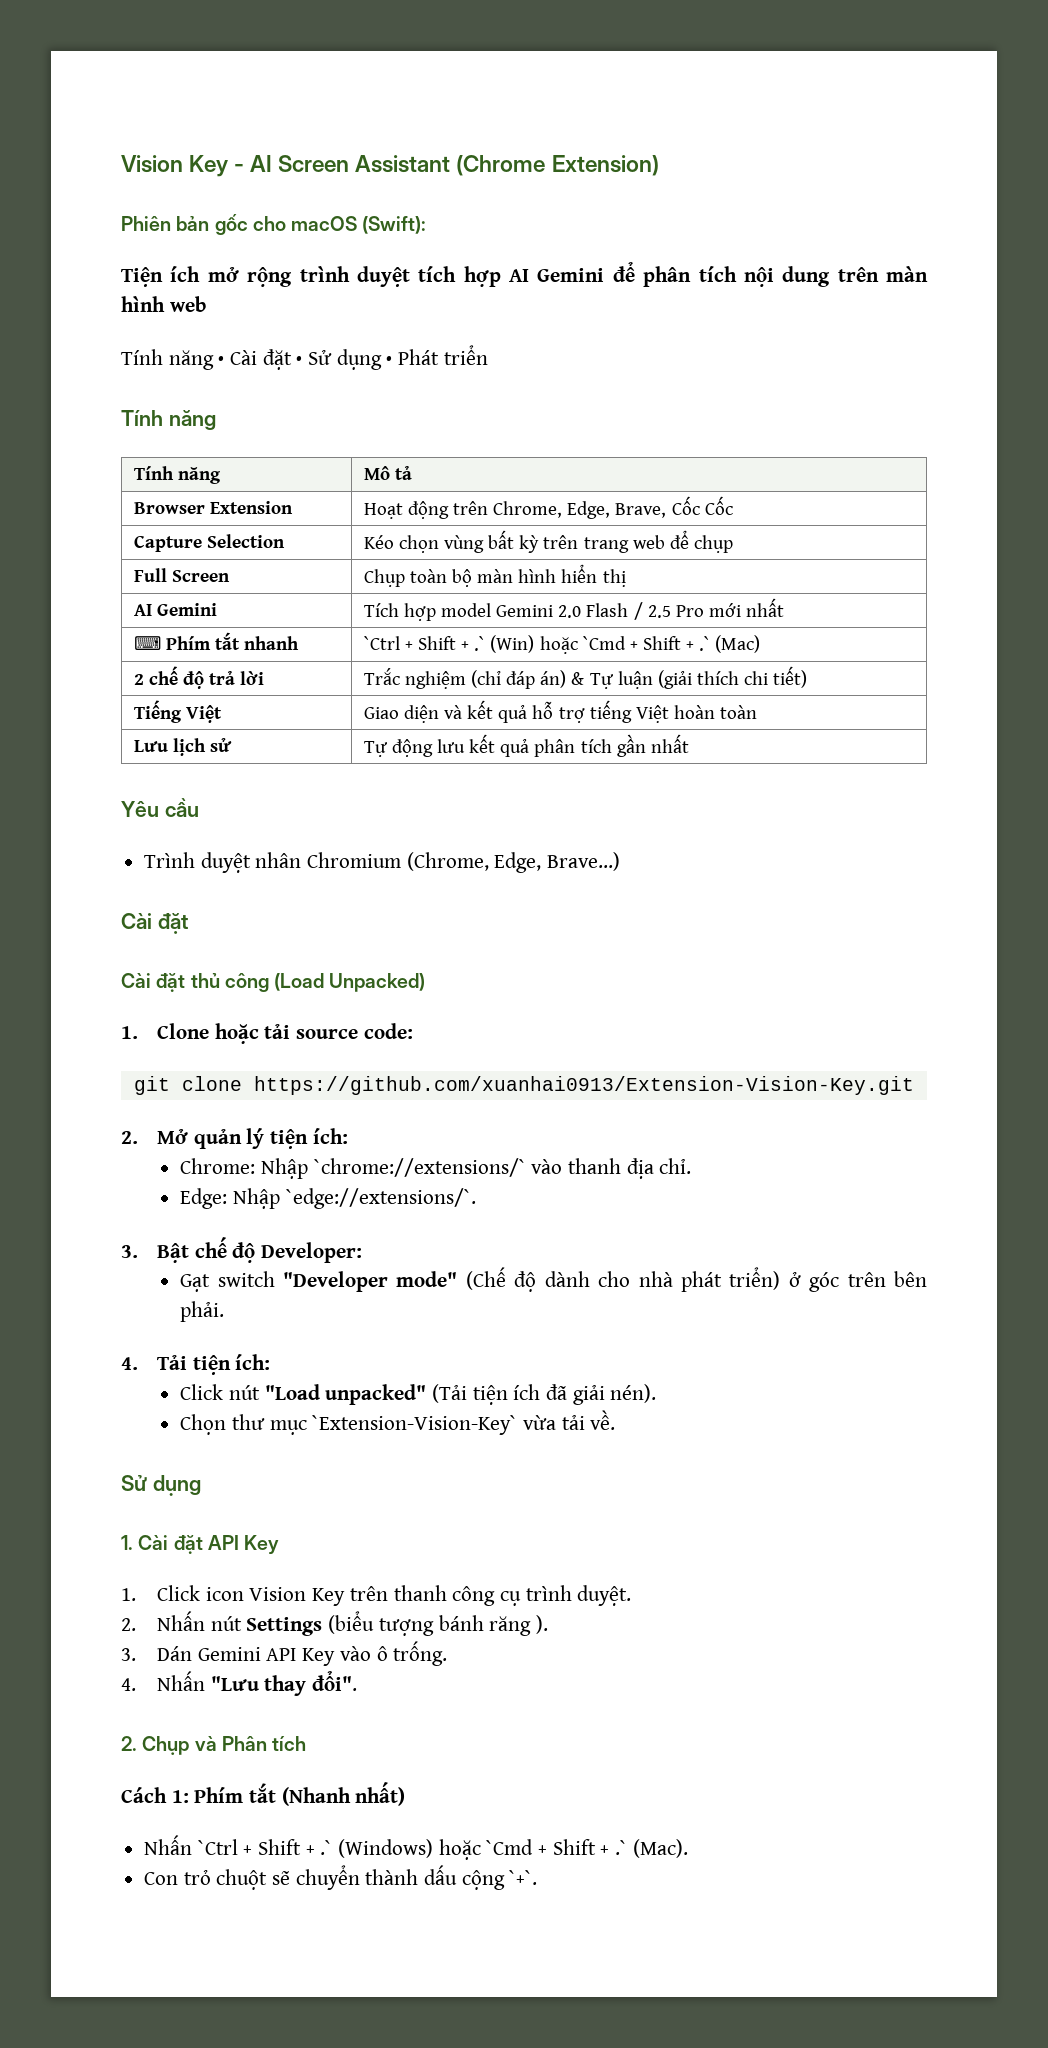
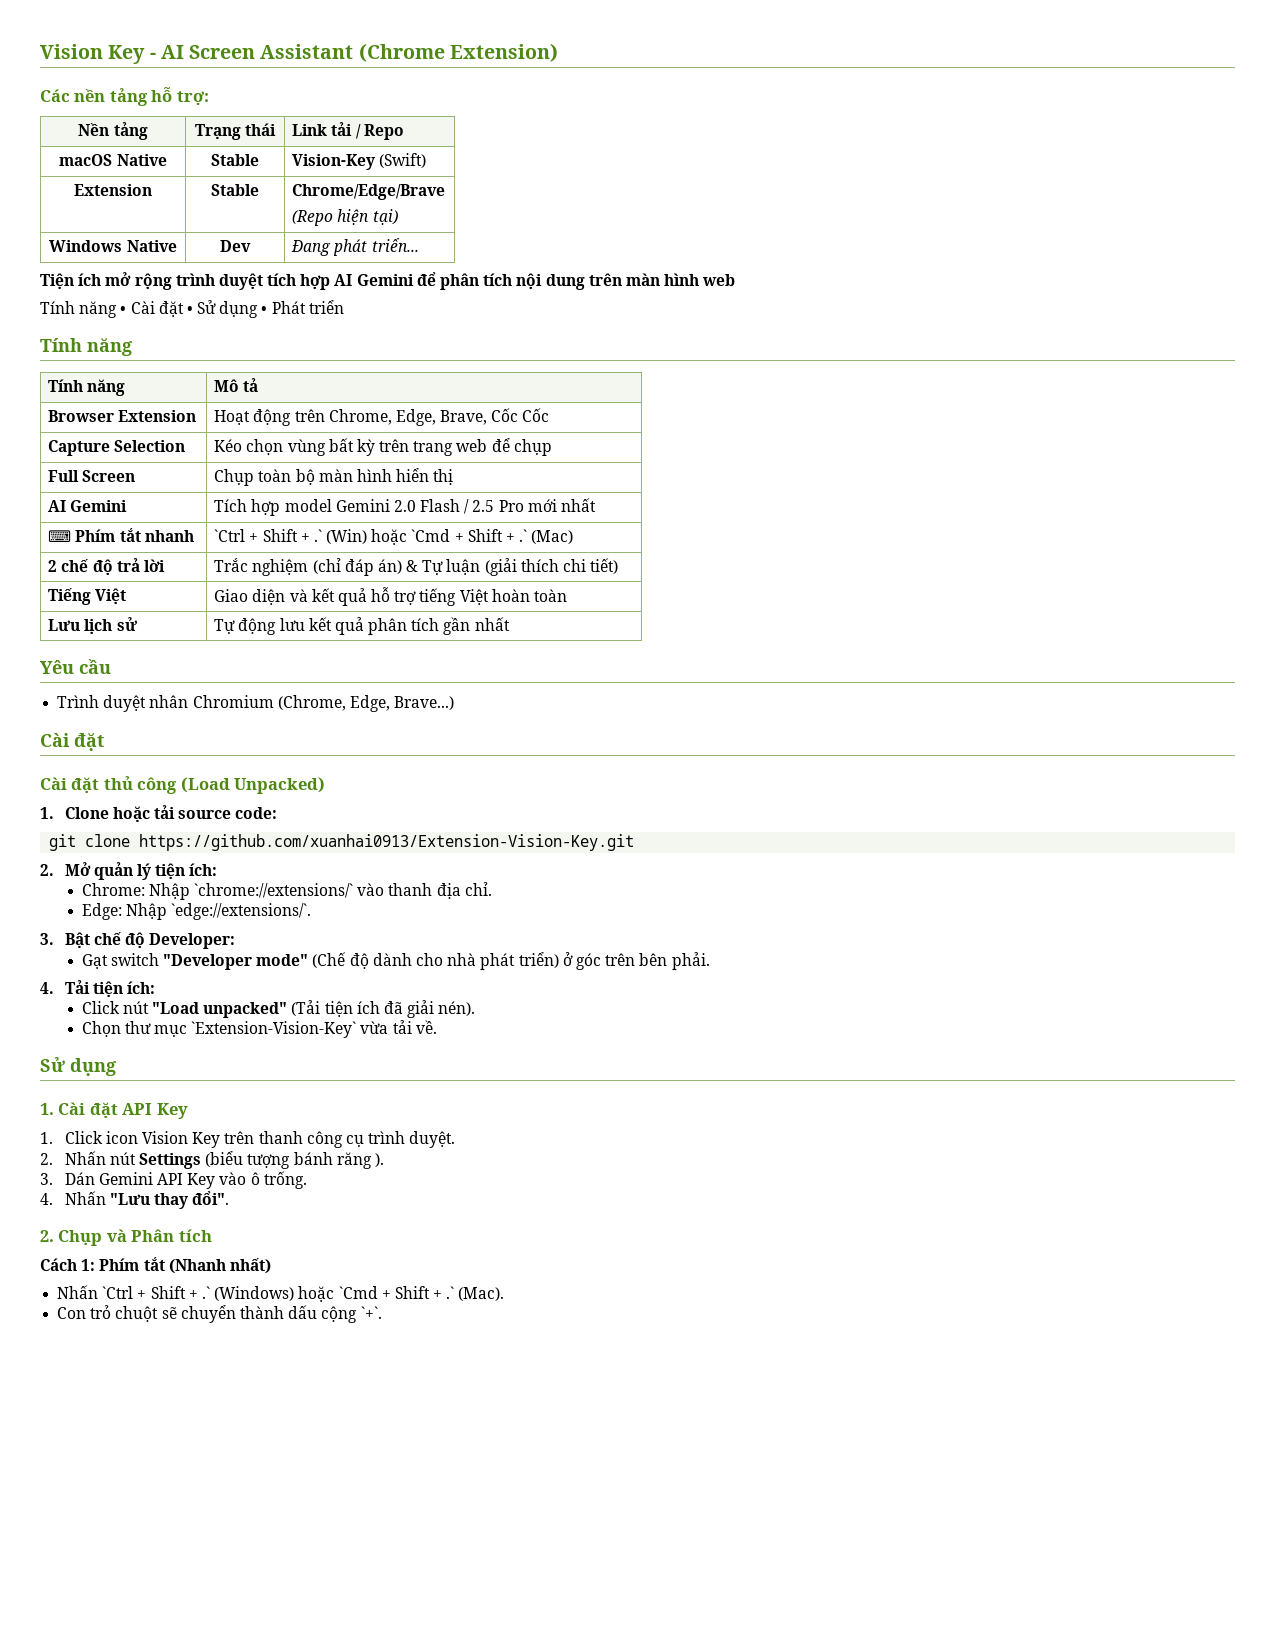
- Phiên bản gốc cho macOS (Swift):
+ Các nền tảng hỗ trợ:
+ Nền tảng | Trạng thái | Link tải / Repo
+ macOS Native | Stable | Vision-Key (Swift)
+ Extension | Stable | Chrome/Edge/Brave
+ (Repo hiện tại)
+ Windows Native | Dev | Đang phát triển...

